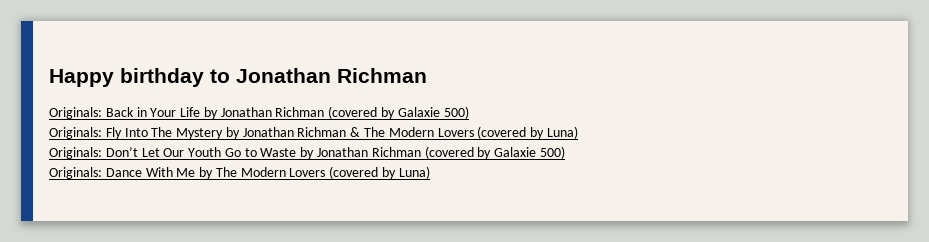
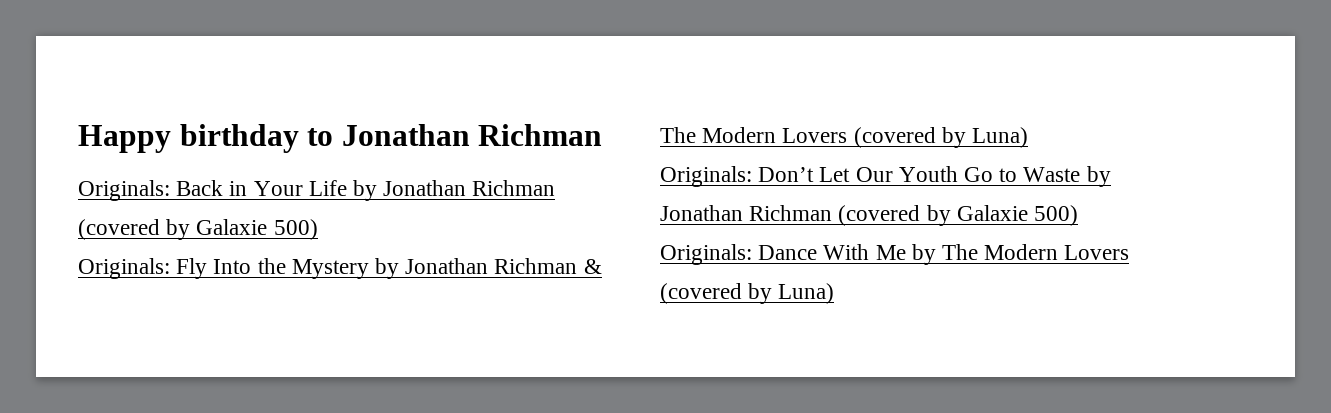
- Originals: Fly Into The Mystery by Jonathan Richman & The Modern Lovers (covered by Luna)
+ Originals: Fly Into the Mystery by Jonathan Richman & The Modern Lovers (covered by Luna)

